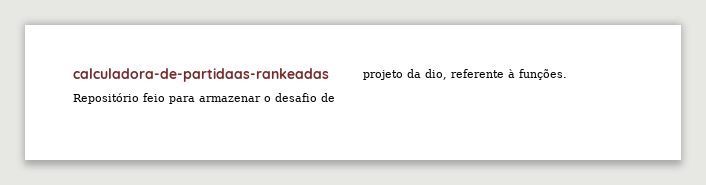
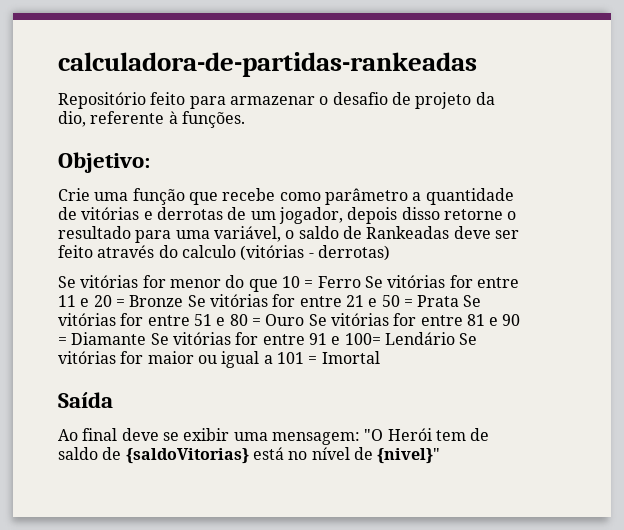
- calculadora-de-partidaas-rankeadas
+ calculadora-de-partidas-rankeadas
- Repositório feio para armazenar o desafio de projeto da dio, referente à funções.
+ Repositório feito para armazenar o desafio de projeto da dio, referente à funções.
+ Objetivo:
+ Crie uma função que recebe como parâmetro a quantidade de vitórias e derrotas de um jogador, depois disso retorne o resultado para uma variável, o saldo de Rankeadas deve ser feito através do calculo (vitórias - derrotas)
+ Se vitórias for menor do que 10 = Ferro Se vitórias for entre 11 e 20 = Bronze Se vitórias for entre 21 e 50 = Prata Se vitórias for entre 51 e 80 = Ouro Se vitórias for entre 81 e 90 = Diamante Se vitórias for entre 91 e 100= Lendário Se vitórias for maior ou igual a 101 = Imortal
+ Saída
+ Ao final deve se exibir uma mensagem: "O Herói tem de saldo de {saldoVitorias} está no nível de {nivel}"

